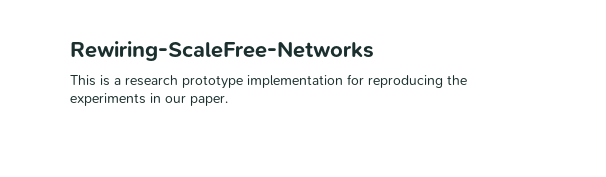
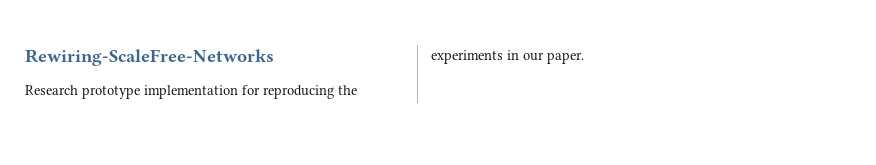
- This is a research prototype implementation for reproducing the experiments in our paper.
+ Research prototype implementation for reproducing the experiments in our paper.

